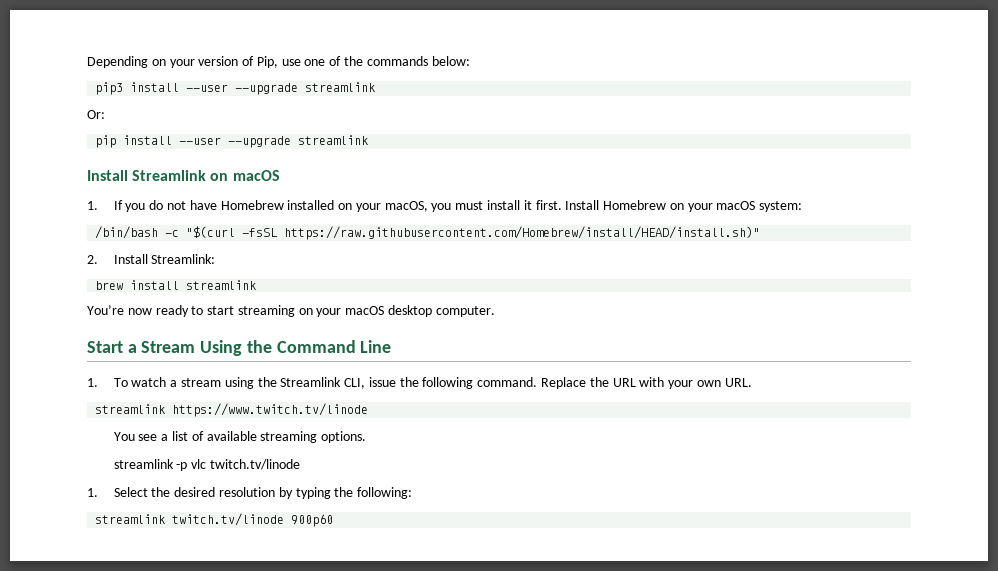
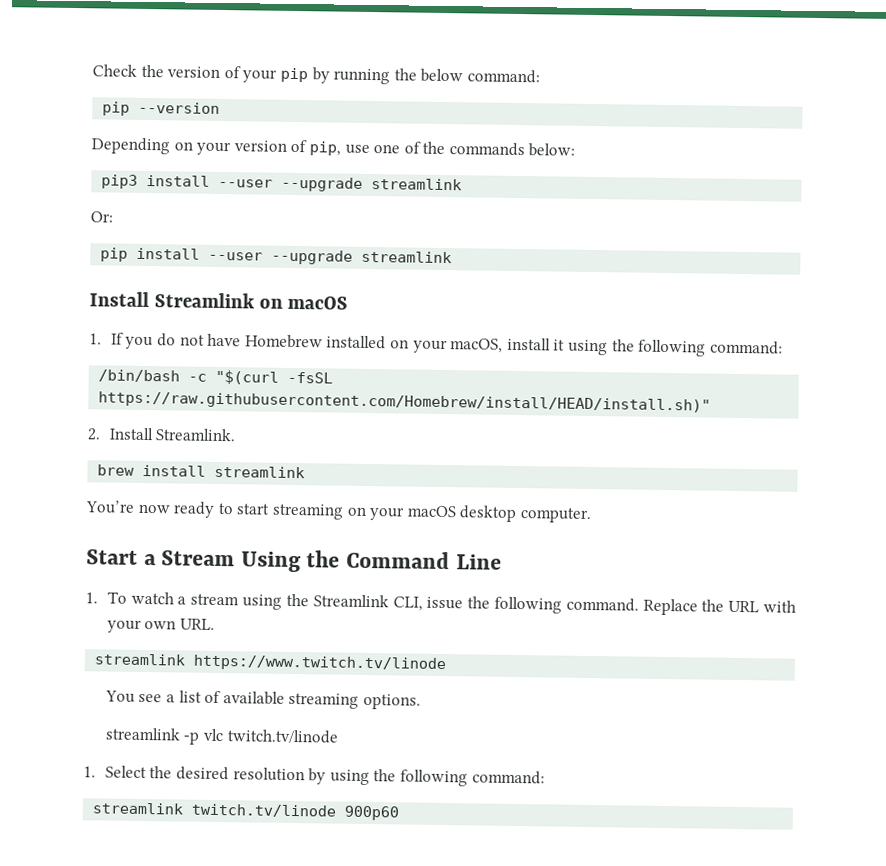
+ Check the version of your pip by running the below command:
+ pip --version
- Depending on your version of Pip, use one of the commands below:
+ Depending on your version of pip, use one of the commands below:
- 1. If you do not have Homebrew installed on your macOS, you must install it first. Install Homebrew on your macOS system:
+ 1. If you do not have Homebrew installed on your macOS, install it using the following command:
- 2. Install Streamlink:
+ 2. Install Streamlink.
- 1. Select the desired resolution by typing the following:
+ 1. Select the desired resolution by using the following command:

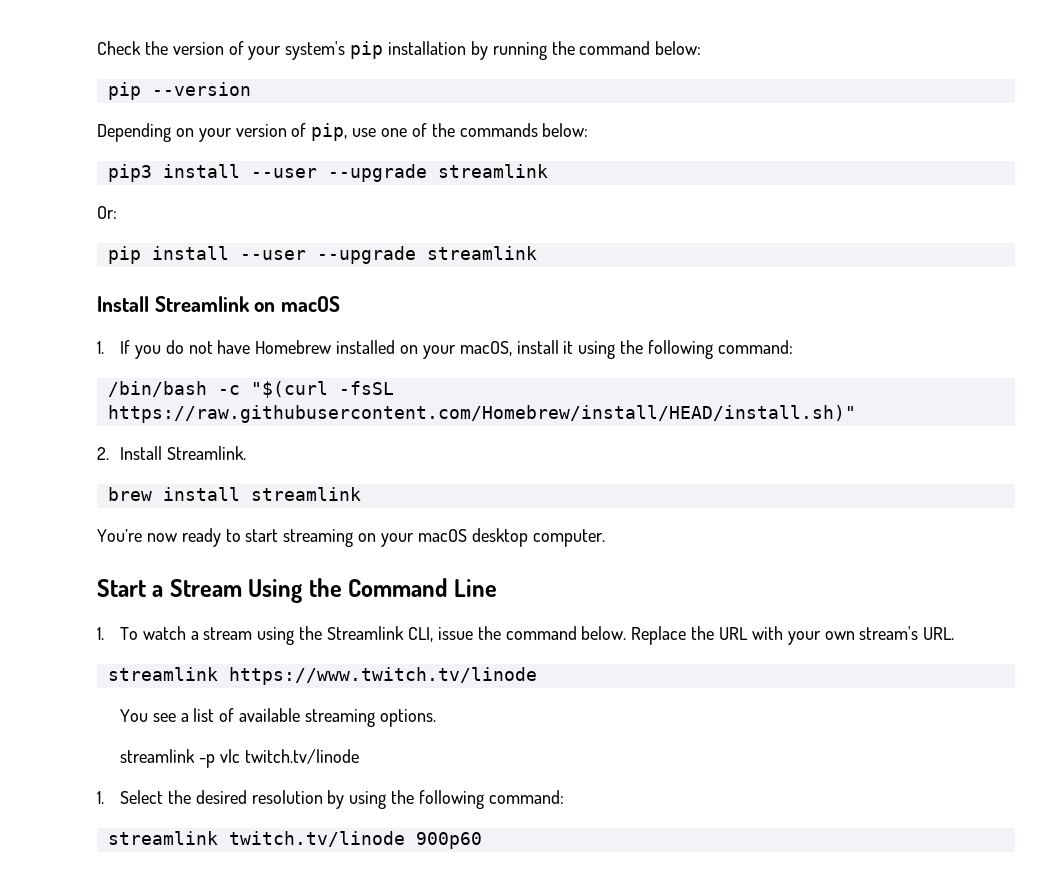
- Check the version of your pip by running the below command:
+ Check the version of your system's pip installation by running the command below:
- 1. To watch a stream using the Streamlink CLI, issue the following command.
+ 1. To watch a stream using the Streamlink CLI, issue the command below.
- Replace the URL with your own URL.
+ Replace the URL with your own stream's URL.

